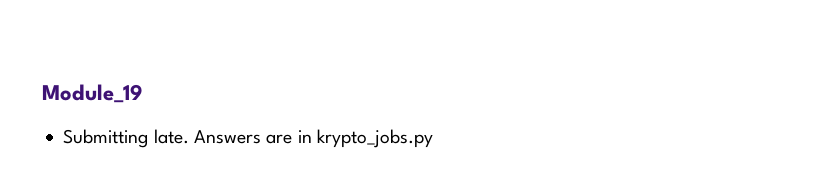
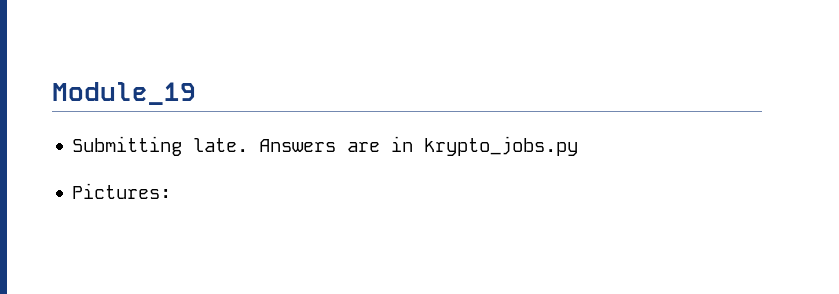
+ Pictures:

